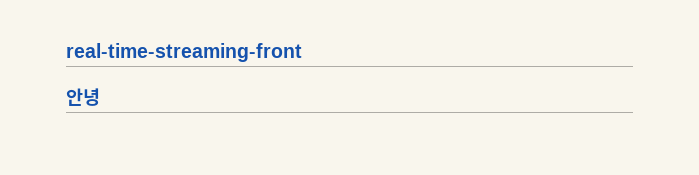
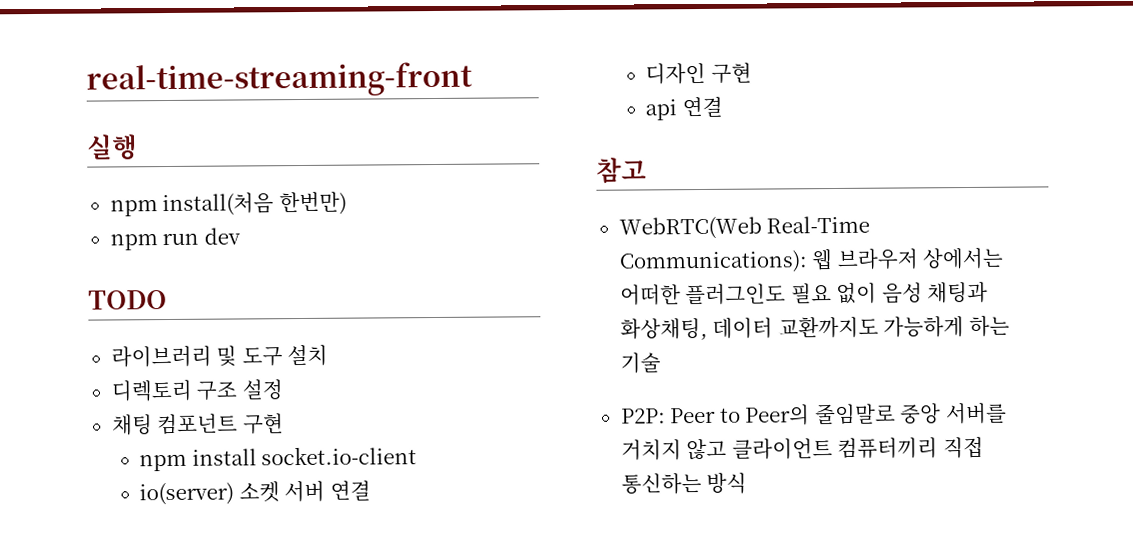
- 안녕
+ 실행
+ npm install(처음 한번만)
+ npm run dev
+ TODO
+ 라이브러리 및 도구 설치
+ 디렉토리 구조 설정
+ 채팅 컴포넌트 구현
+ npm install socket.io-client
+ io(server) 소켓 서버 연결
+ 디자인 구현
+ api 연결
+ 참고
+ WebRTC(Web Real-Time Communications): 웹 브라우저 상에서는 어떠한 플러그인도 필요 없이 음성 채팅과 화상채팅, 데이터 교환까지도 가능하게 하는 기술
+ P2P: Peer to Peer의 줄임말로 중앙 서버를 거치지 않고 클라이언트 컴퓨터끼리 직접 통신하는 방식

